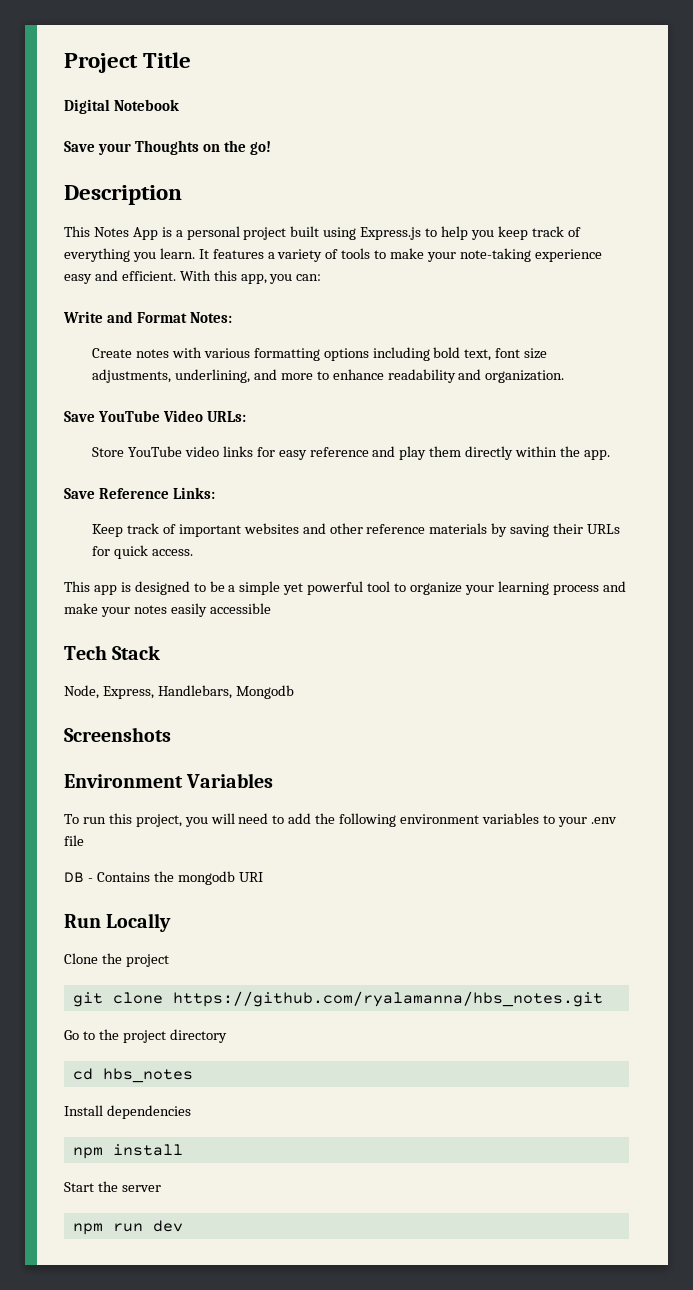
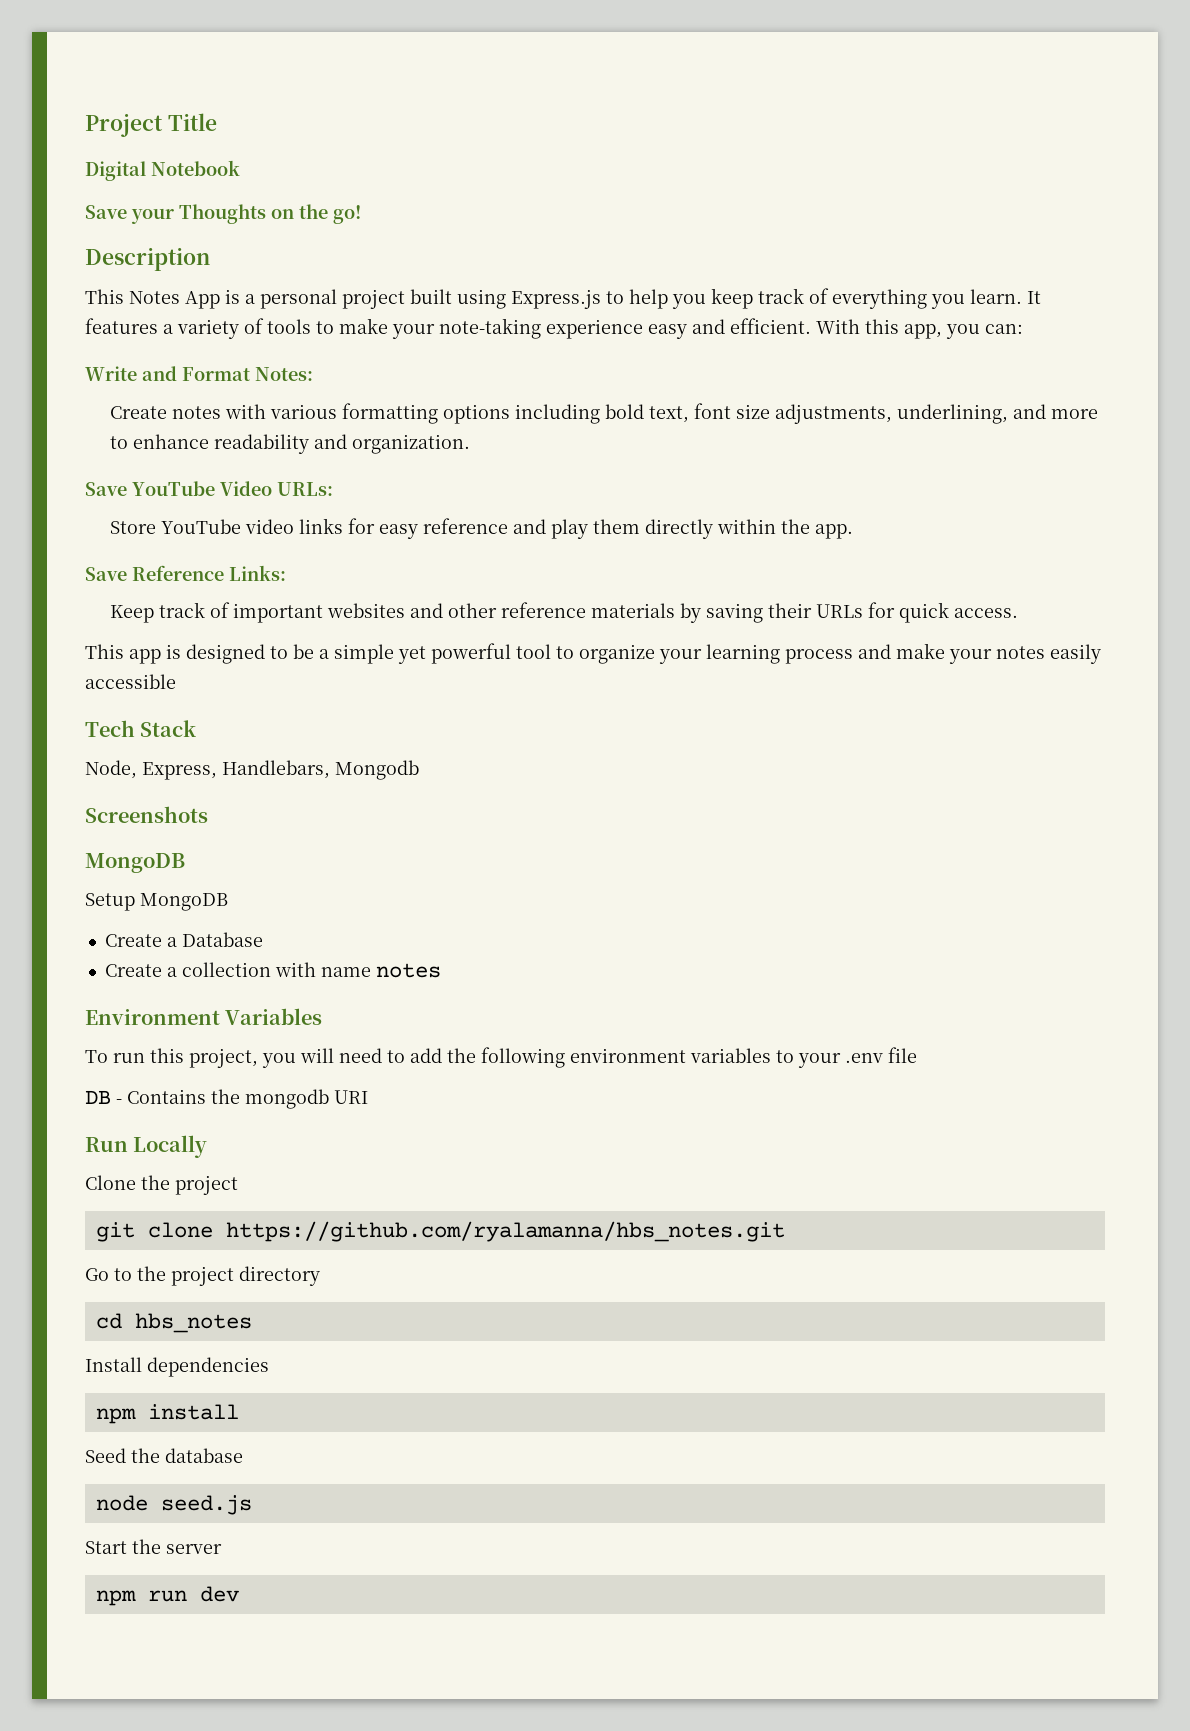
  Screenshots
+ MongoDB
+ Setup MongoDB
+ Create a Database
+ Create a collection with name notes
+ Seed the database
+ node seed.js

